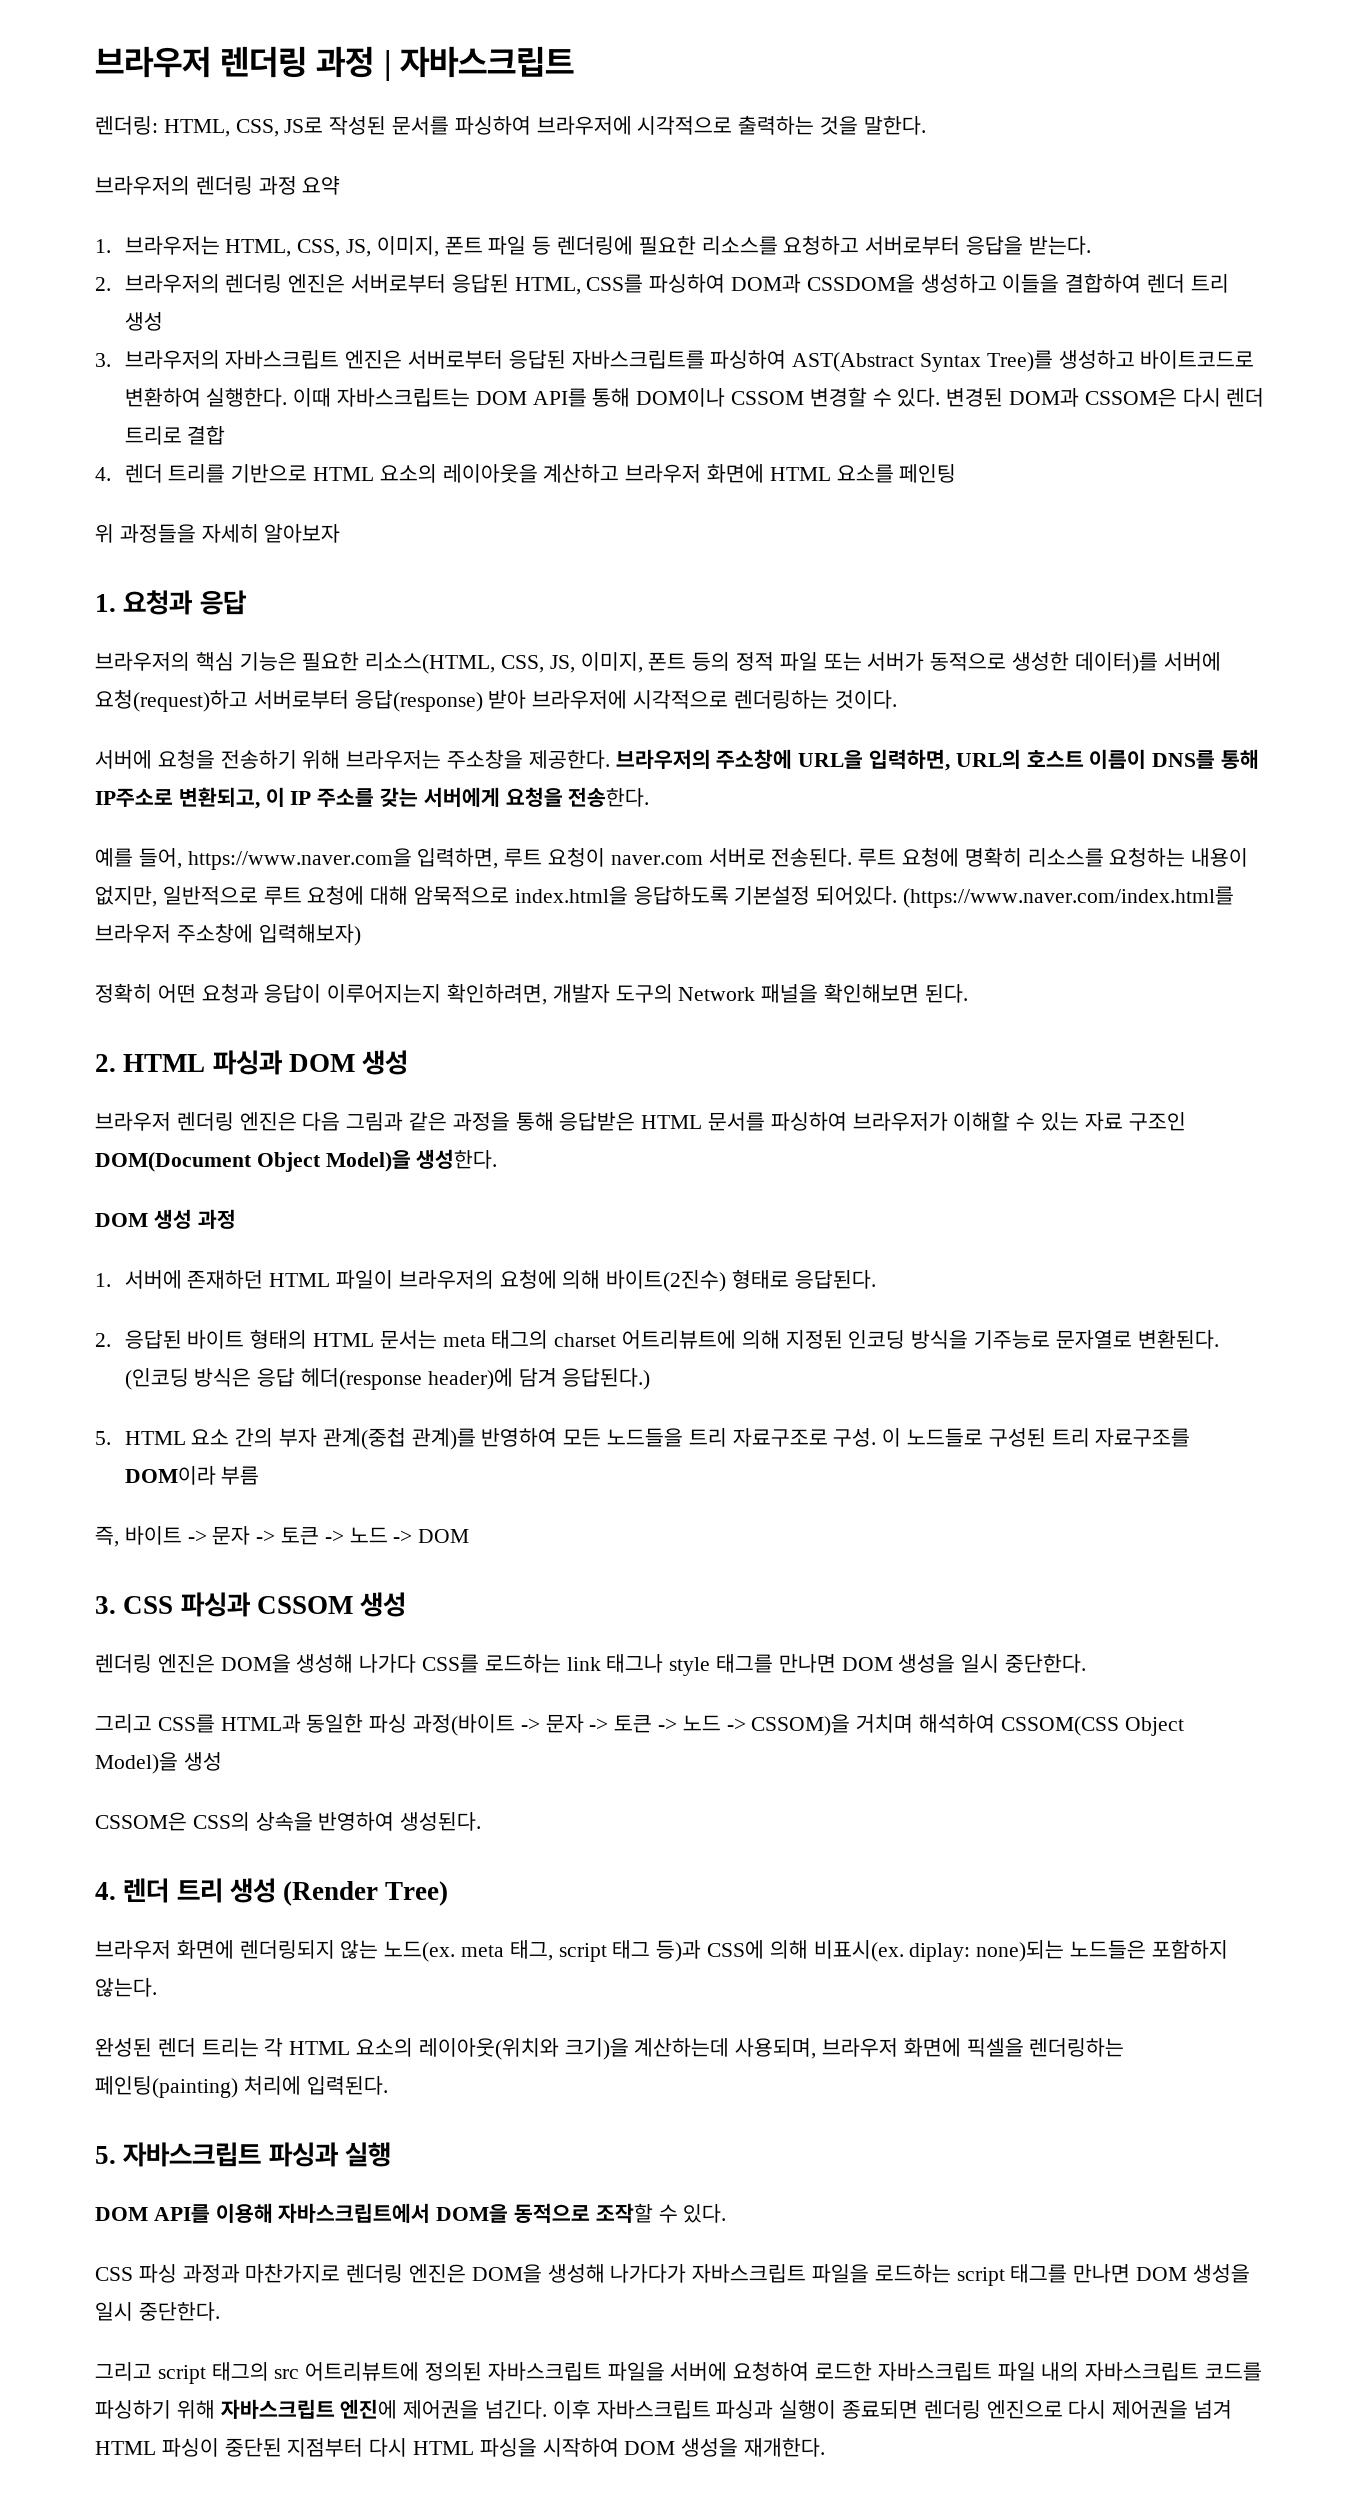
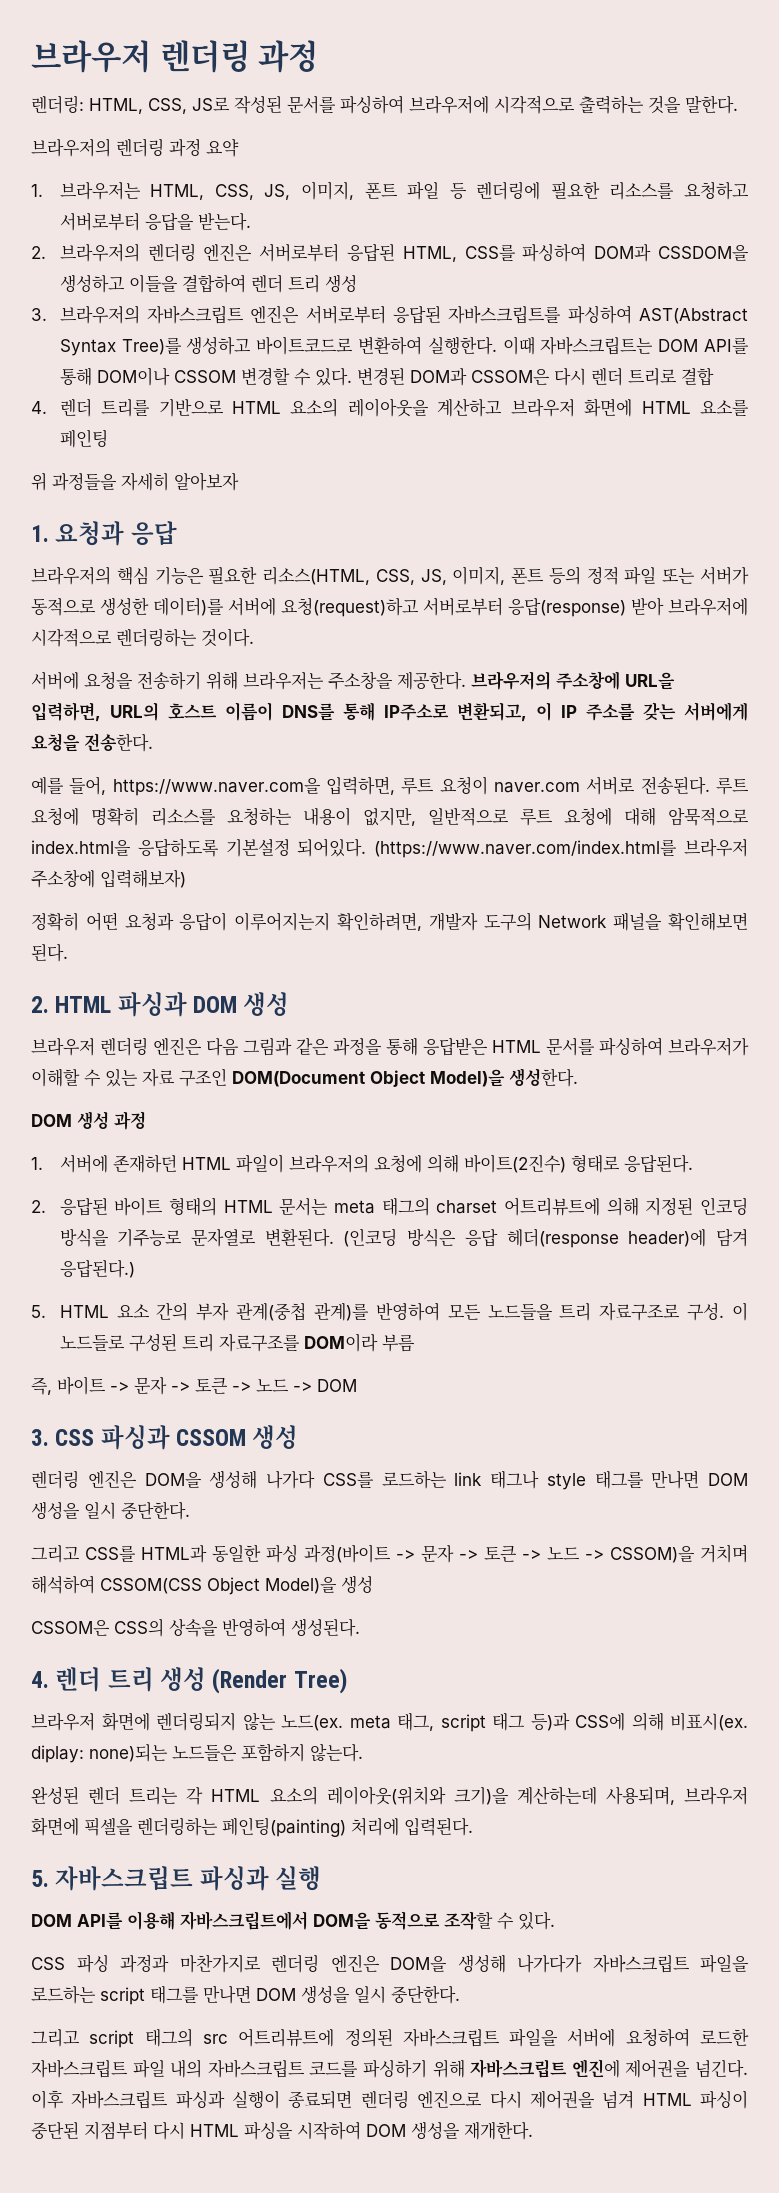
- 브라우저 렌더링 과정 | 자바스크립트
+ 브라우저 렌더링 과정

